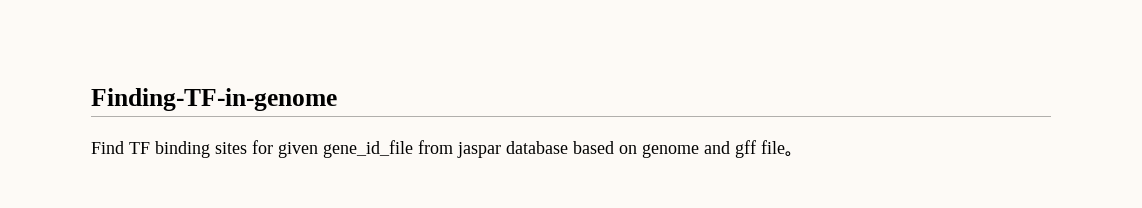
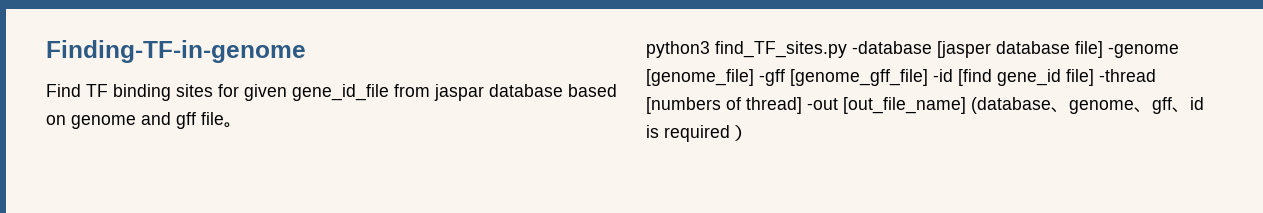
+ python3 find_TF_sites.py -database [jasper database file] -genome [genome_file] -gff [genome_gff_file] -id [find gene_id file] -thread [numbers of thread] -out [out_file_name] (database、genome、gff、id is required）

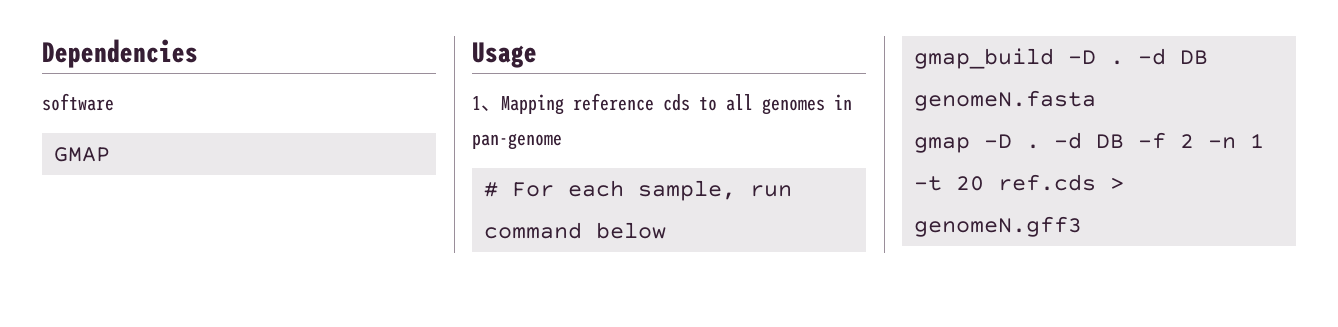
- Finding-TF-in-genome
- Find TF binding sites for given gene_id_file from jaspar database based on genome and gff file。
- python3 find_TF_sites.py -database [jasper database file] -genome [genome_file] -gff [genome_gff_file] -id [find gene_id file] -thread [numbers of thread] -out [out_file_name] (database、genome、gff、id is required）
+ Dependencies
+ software
+ GMAP
+ Usage
+ 1、Mapping reference cds to all genomes in pan-genome
+ # For each sample, run command below
+ gmap_build -D . -d DB genomeN.fasta
+ gmap -D . -d DB -f 2 -n 1 -t 20 ref.cds > genomeN.gff3

